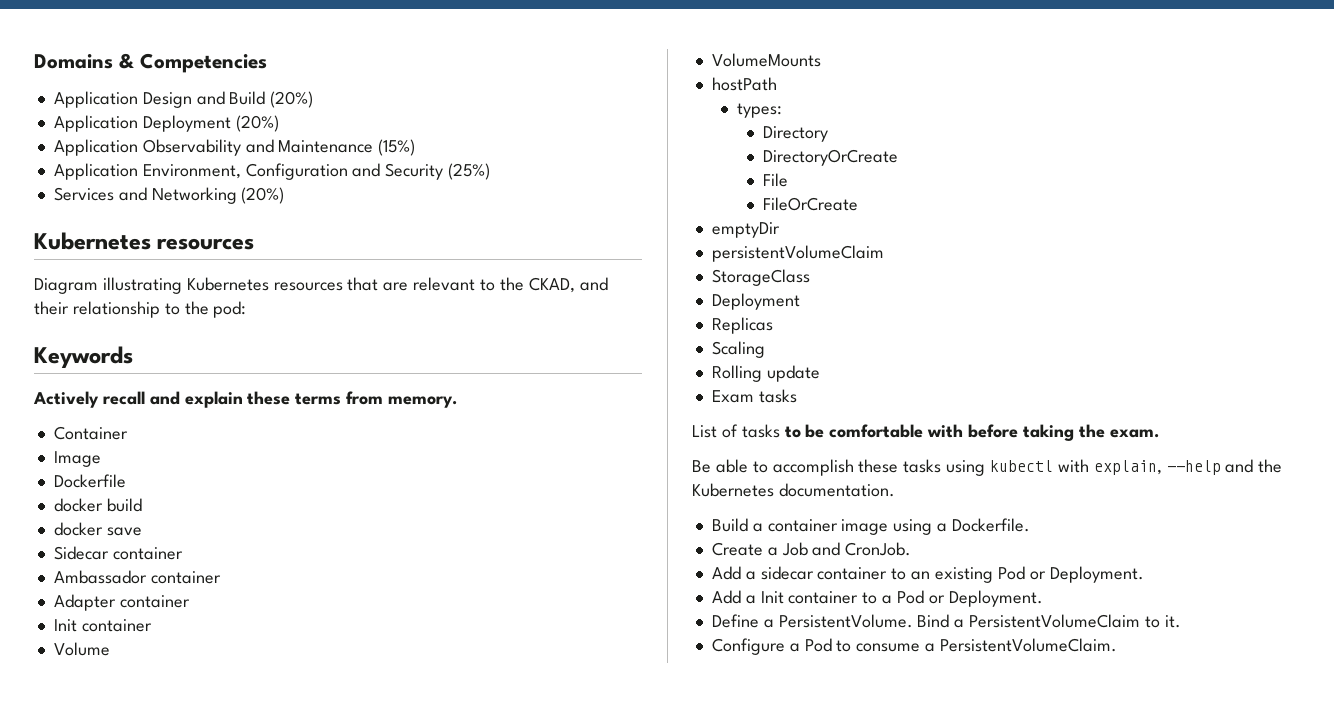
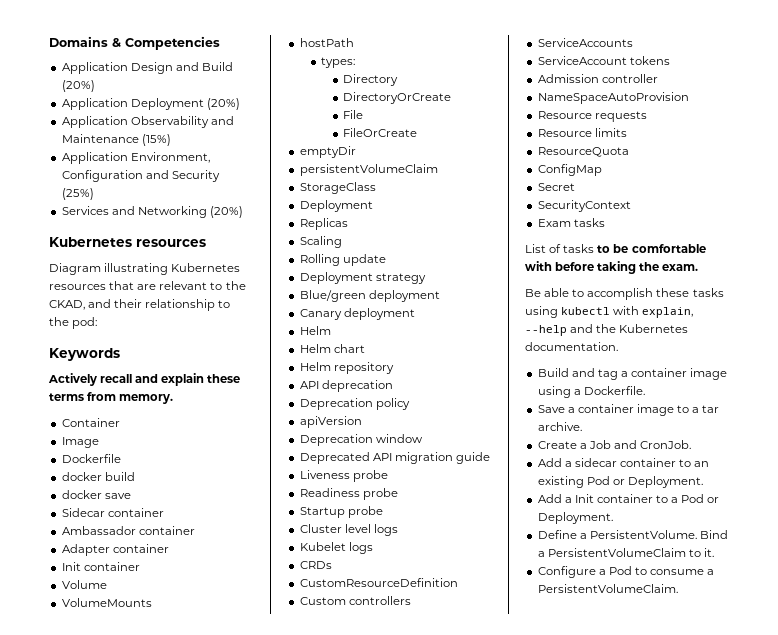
+ Deployment strategy
+ Blue/green deployment
+ Canary deployment
+ Helm
+ Helm chart
+ Helm repository
+ API deprecation
+ Deprecation policy
+ apiVersion
+ Deprecation window
+ Deprecated API migration guide
+ Liveness probe
+ Readiness probe
+ Startup probe
+ Cluster level logs
+ Kubelet logs
+ CRDs
+ CustomResourceDefinition
+ Custom controllers
+ ServiceAccounts
+ ServiceAccount tokens
+ Admission controller
+ NameSpaceAutoProvision
+ Resource requests
+ Resource limits
+ ResourceQuota
+ ConfigMap
+ Secret
+ SecurityContext
- Build a container image using a Dockerfile.
+ Build and tag a container image using a Dockerfile.
+ Save a container image to a tar archive.

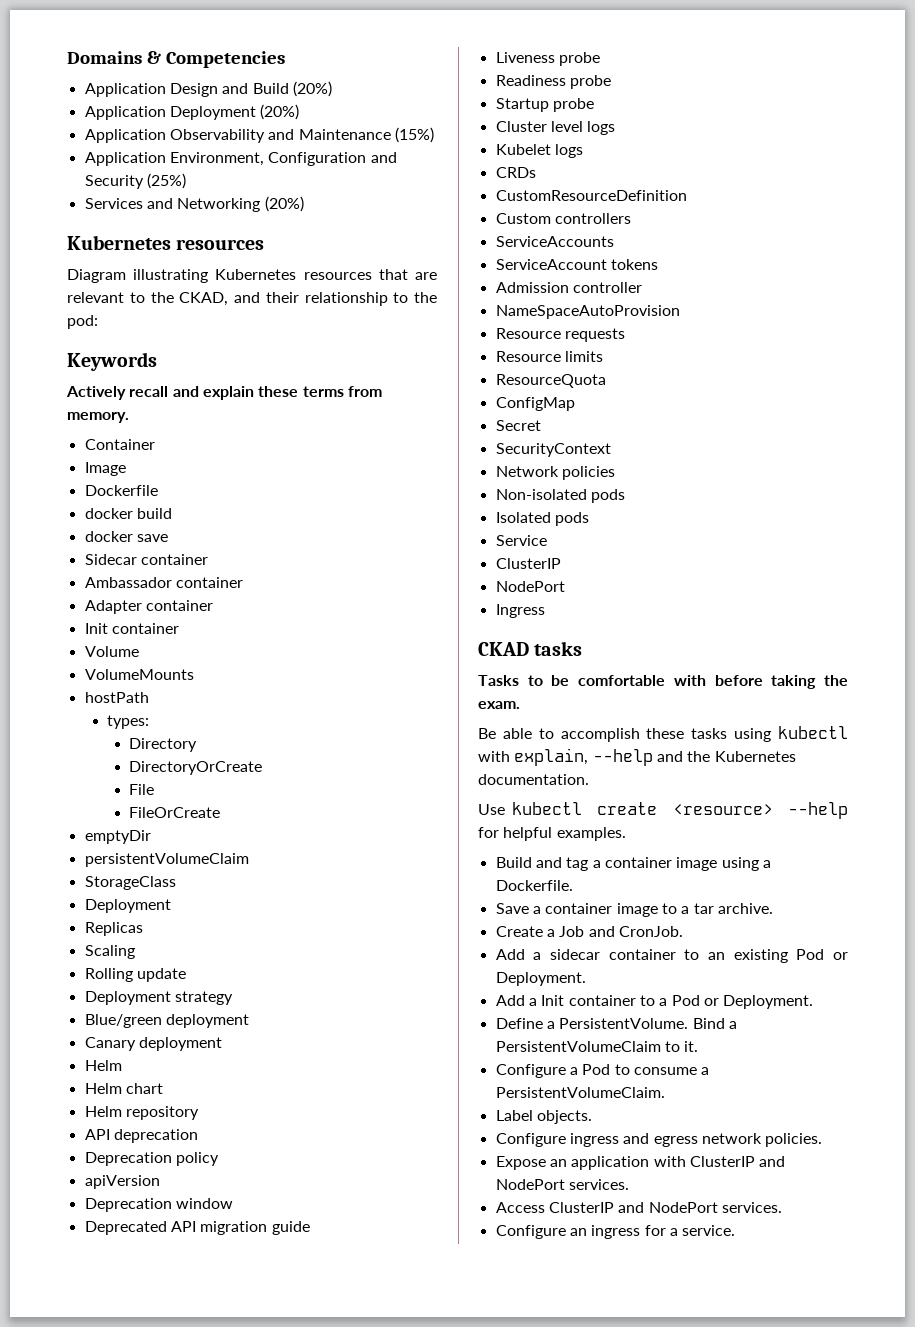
- Exam tasks
- List of tasks to be comfortable with before taking the exam.
+ Network policies
+ Non-isolated pods
+ Isolated pods
+ Service
+ ClusterIP
+ NodePort
+ Ingress
+ CKAD tasks
+ Tasks to be comfortable with before taking the exam.
+ Use kubectl create <resource> --help for helpful examples.
+ Label objects.
+ Configure ingress and egress network policies.
+ Expose an application with ClusterIP and NodePort services.
+ Access ClusterIP and NodePort services.
+ Configure an ingress for a service.

